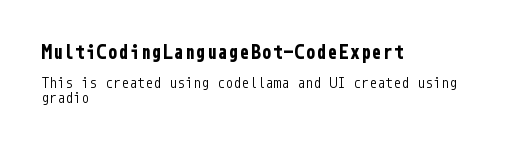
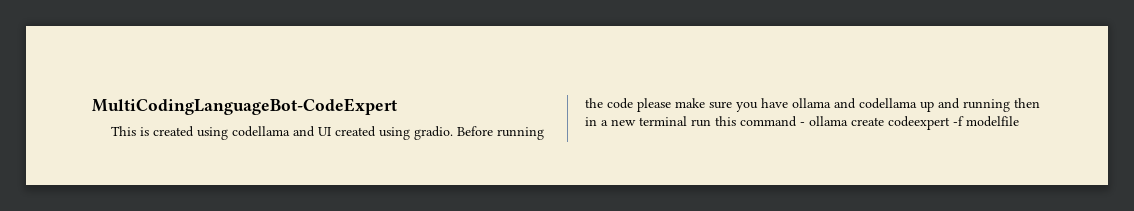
- This is created using codellama and UI created using gradio
+ This is created using codellama and UI created using gradio. Before running the code please make sure you have ollama and codellama up and running then in a new terminal run this command - ollama create codeexpert -f modelfile

